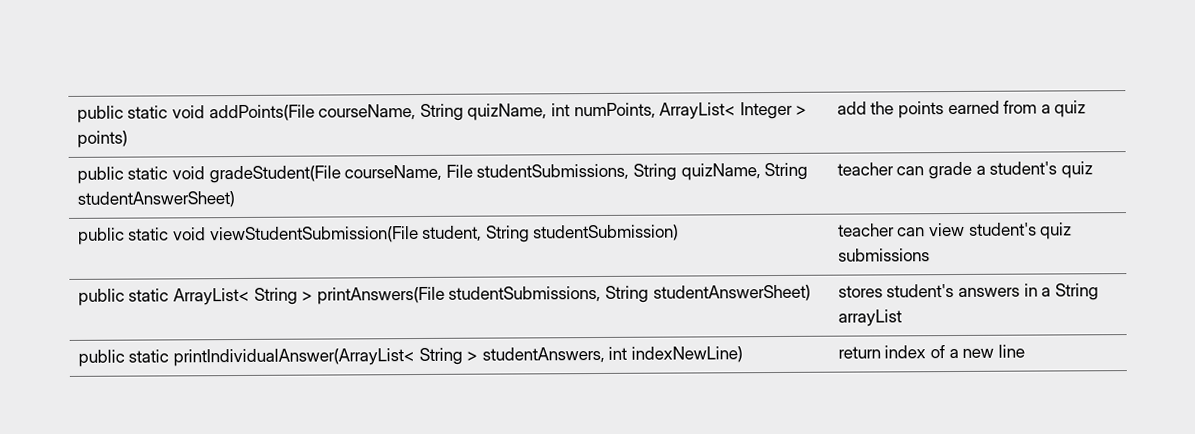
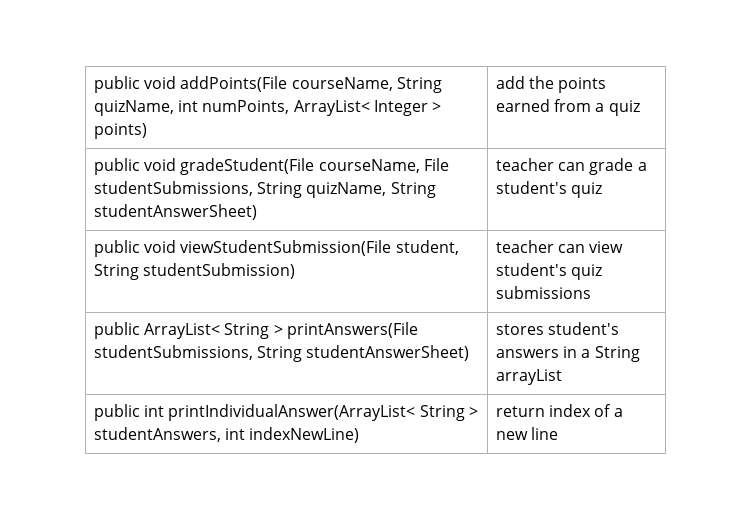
- public static void addPoints(File courseName, String quizName, int numPoints, ArrayList< Integer > points) | add the points earned from a quiz
+ public void addPoints(File courseName, String quizName, int numPoints, ArrayList< Integer > points) | add the points earned from a quiz
- public static void gradeStudent(File courseName, File studentSubmissions, String quizName, String studentAnswerSheet) | teacher can grade a student's quiz
+ public void gradeStudent(File courseName, File studentSubmissions, String quizName, String studentAnswerSheet) | teacher can grade a student's quiz
- public static void viewStudentSubmission(File student, String studentSubmission) | teacher can view student's quiz submissions
+ public void viewStudentSubmission(File student, String studentSubmission) | teacher can view student's quiz submissions
- public static ArrayList< String > printAnswers(File studentSubmissions, String studentAnswerSheet) | stores student's answers in a String arrayList
+ public ArrayList< String > printAnswers(File studentSubmissions, String studentAnswerSheet) | stores student's answers in a String arrayList
- public static printIndividualAnswer(ArrayList< String > studentAnswers, int indexNewLine) | return index of a new line
+ public int printIndividualAnswer(ArrayList< String > studentAnswers, int indexNewLine) | return index of a new line

